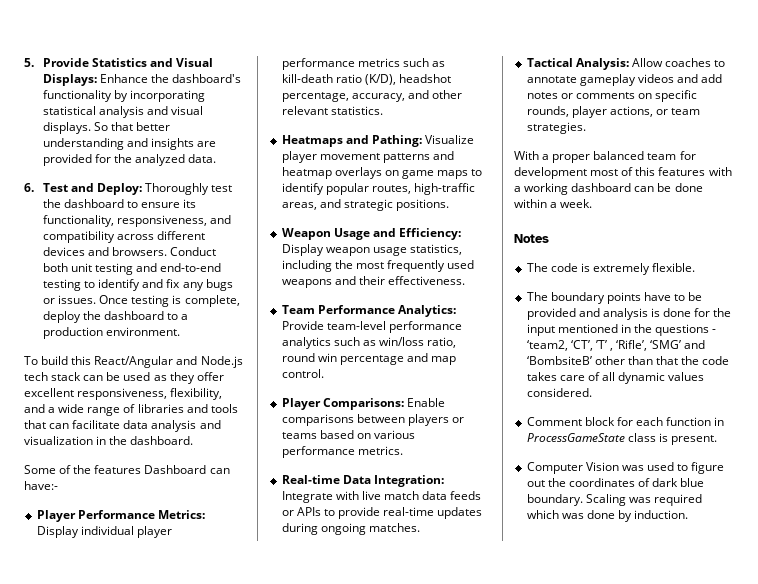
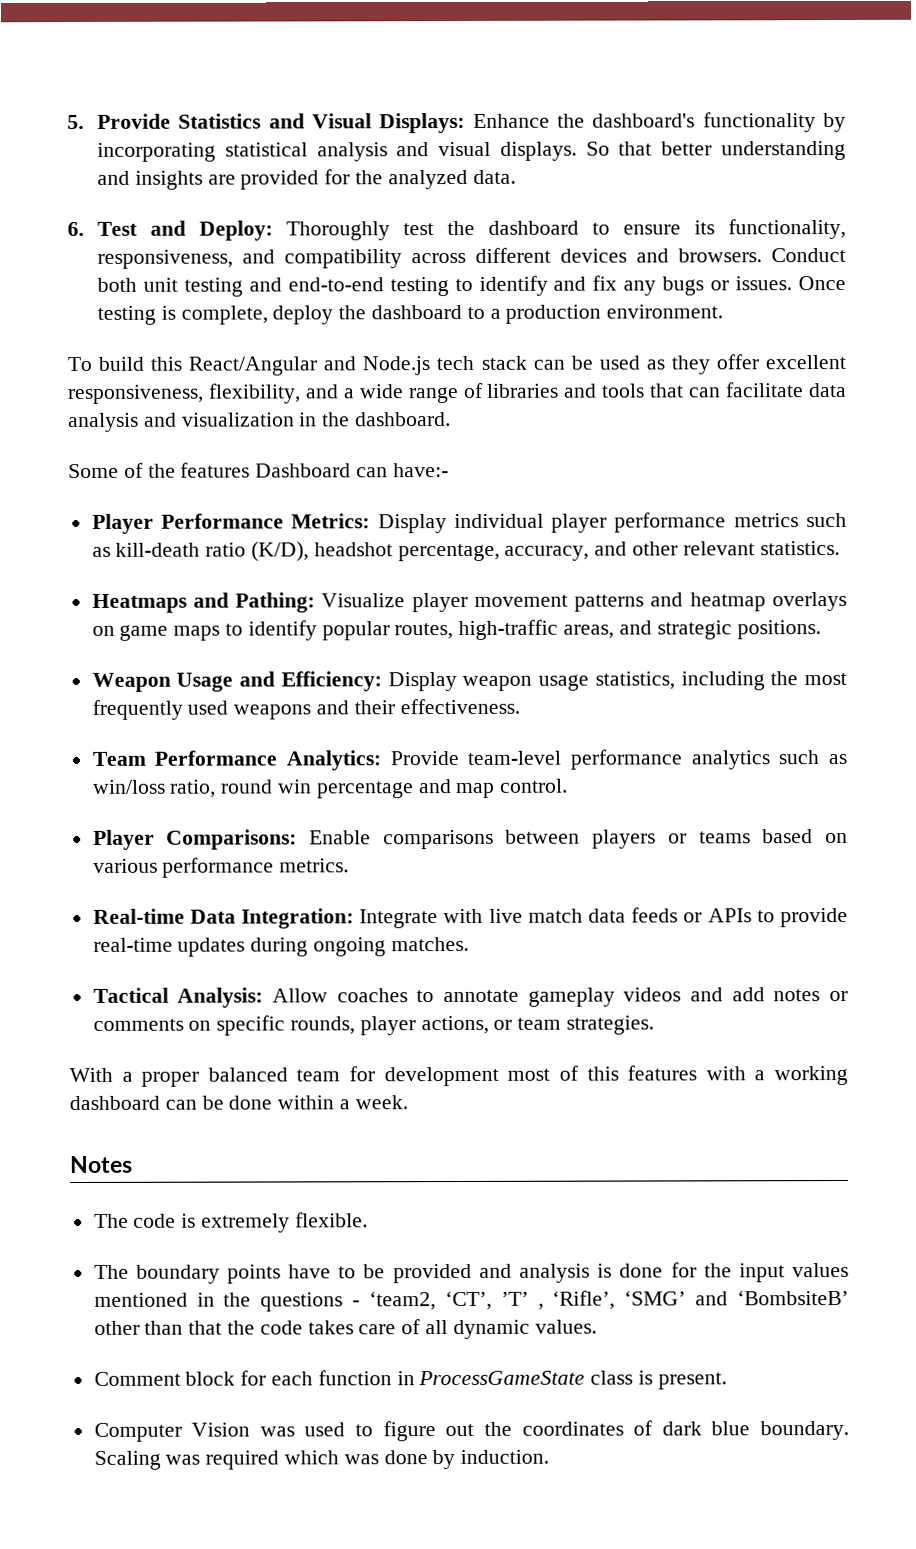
- The boundary points have to be provided and analysis is done for the input mentioned in the questions - ‘team2, ‘CT’, ’T’ , ‘Rifle’, ‘SMG’ and ‘BombsiteB’ other than that the code takes care of all dynamic values considered.
+ The boundary points have to be provided and analysis is done for the input values mentioned in the questions - ‘team2, ‘CT’, ’T’ , ‘Rifle’, ‘SMG’ and ‘BombsiteB’ other than that the code takes care of all dynamic values.

